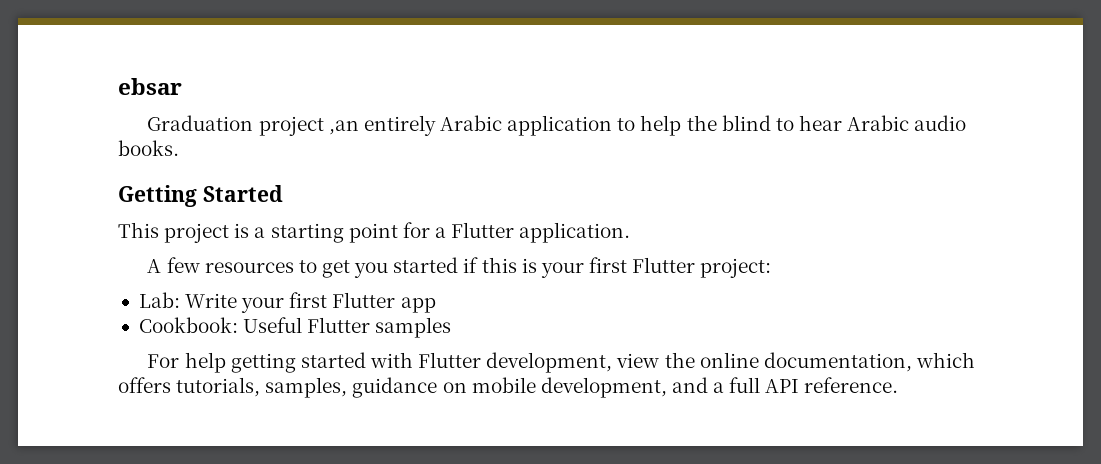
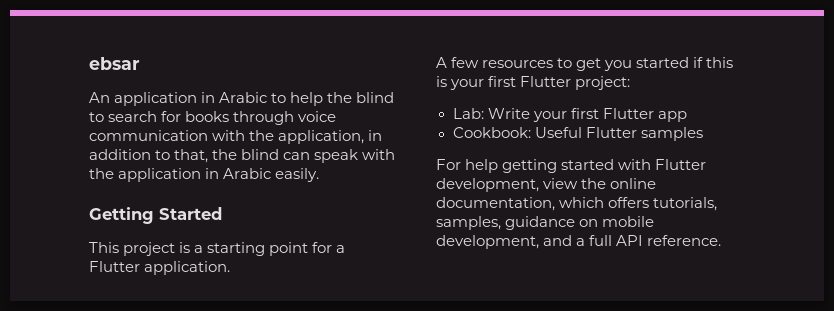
- Graduation project ,an entirely Arabic application to help the blind to hear Arabic audio books.
+ An application in Arabic to help the blind to search for books through voice communication with the application, in addition to that, the blind can speak with the application in Arabic easily.

